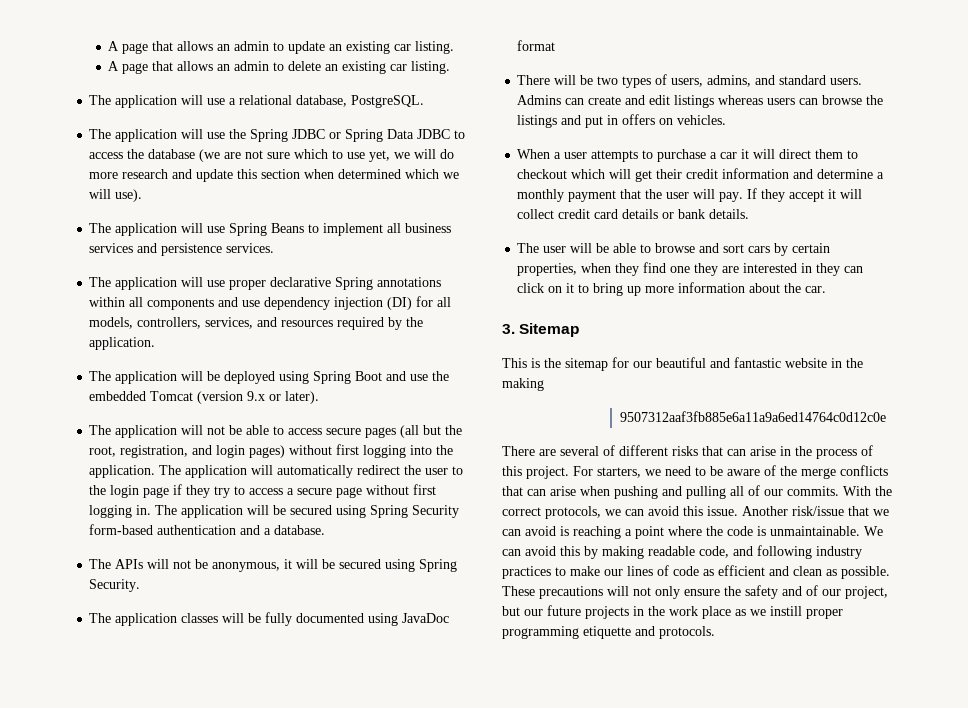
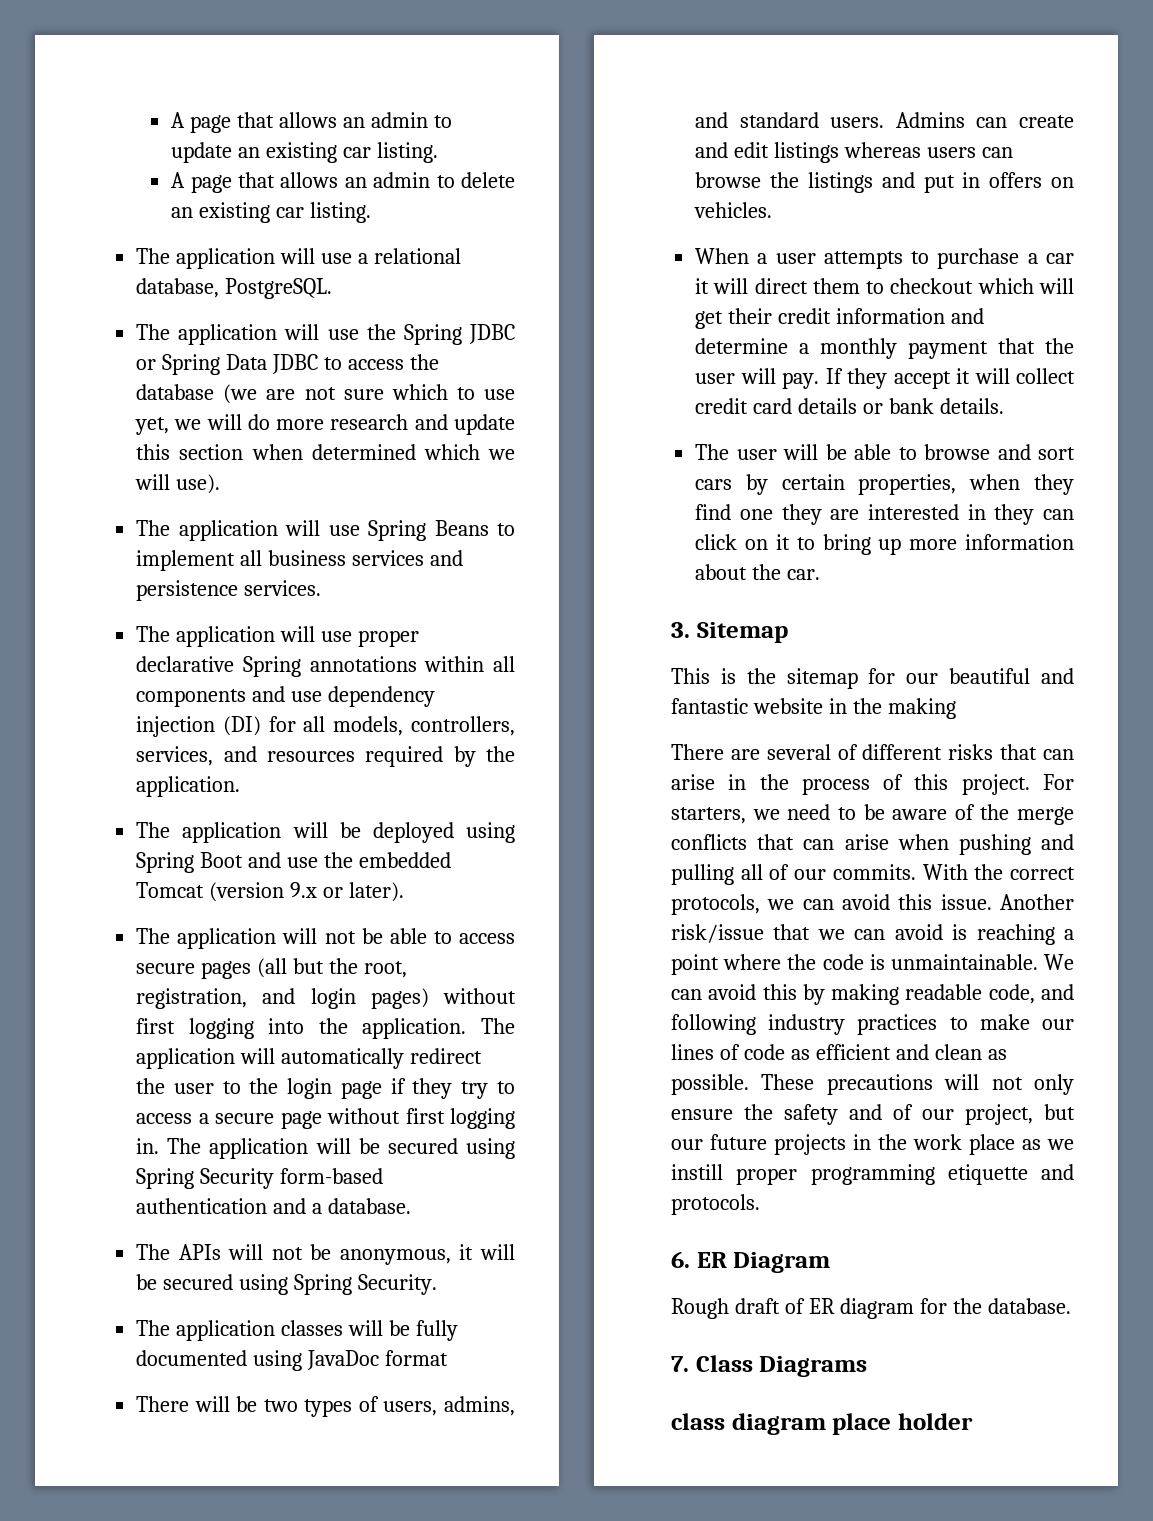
- 9507312aaf3fb885e6a11a9a6ed14764c0d12c0e
+ 6. ER Diagram
+ Rough draft of ER diagram for the database.
+ 7. Class Diagrams
+ class diagram place holder

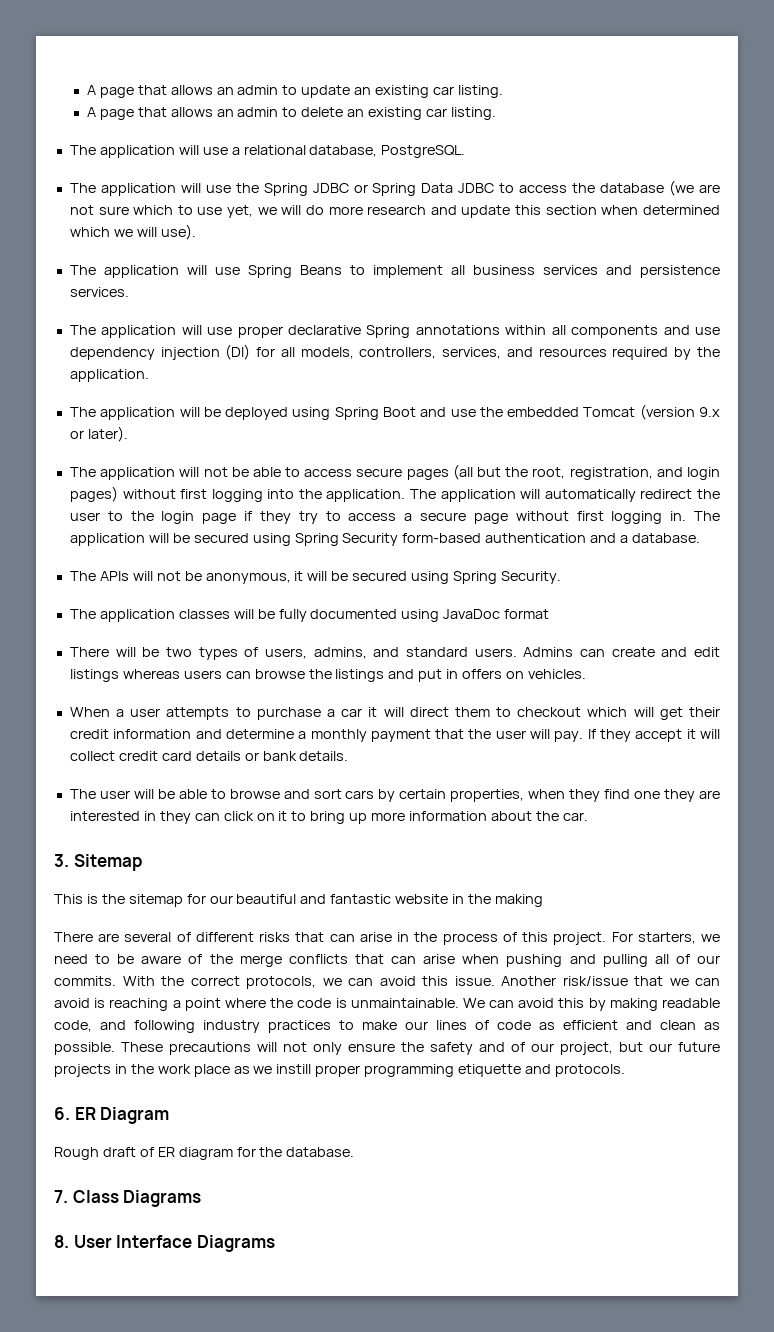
- class diagram place holder
+ 8. User Interface Diagrams

